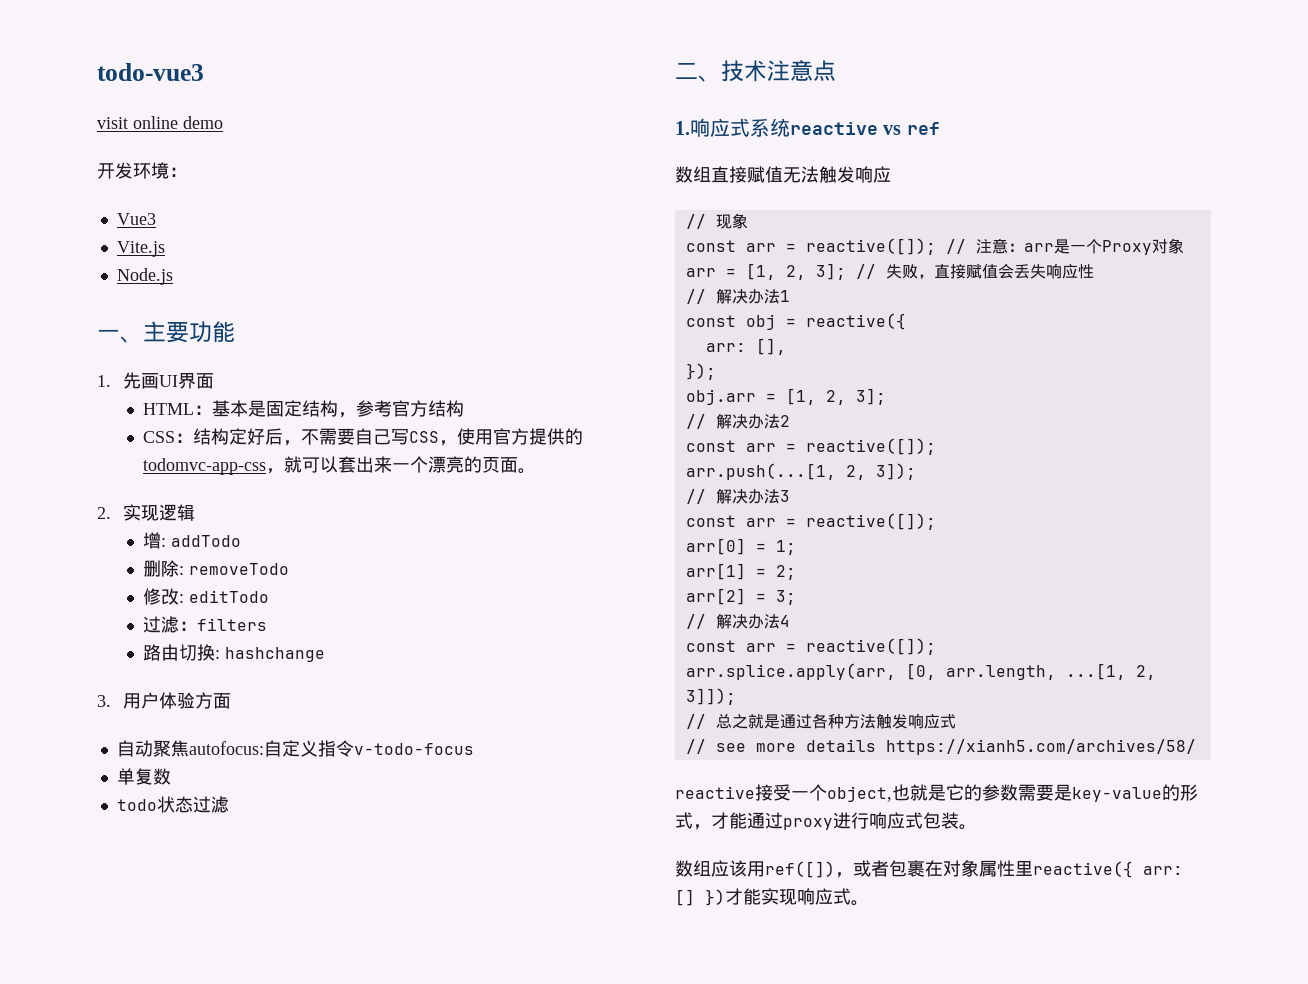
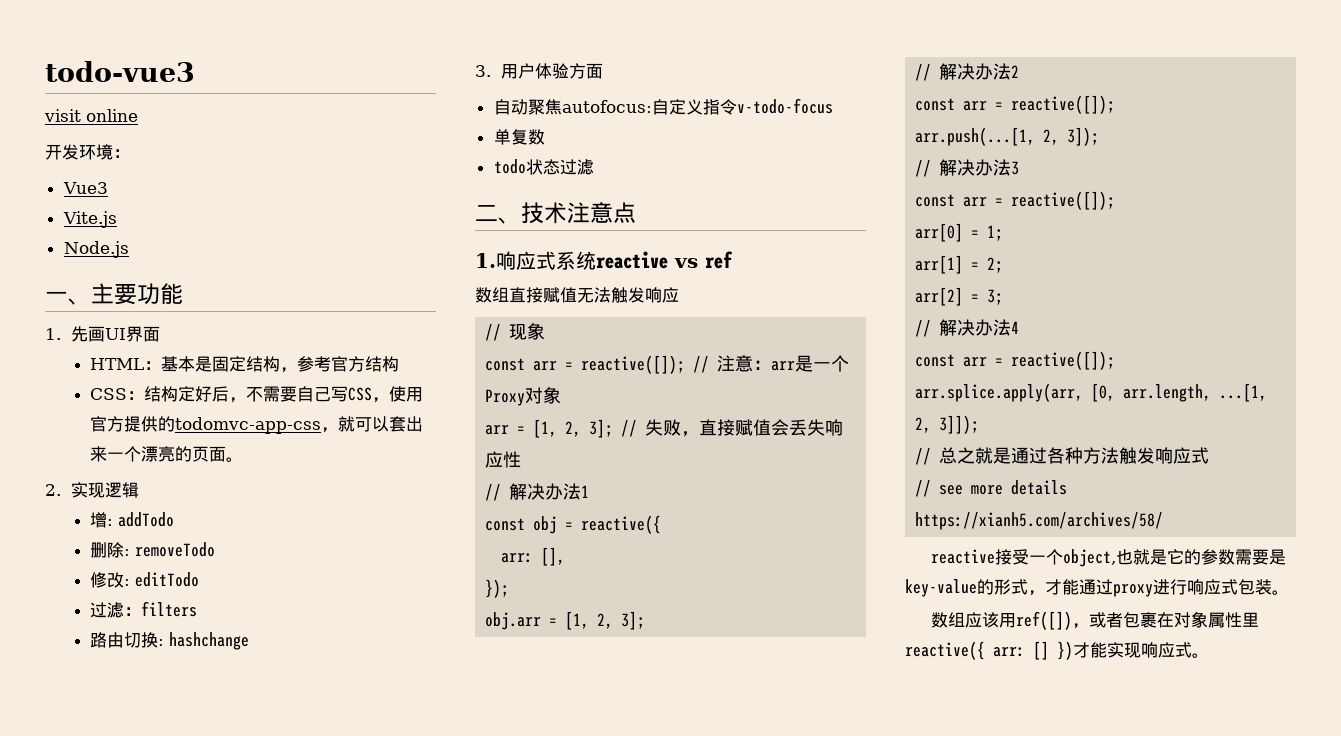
- visit online demo
+ visit online

